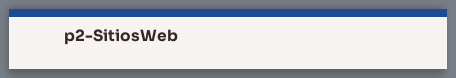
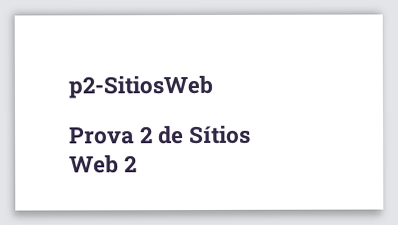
+ Prova 2 de Sítios Web 2

